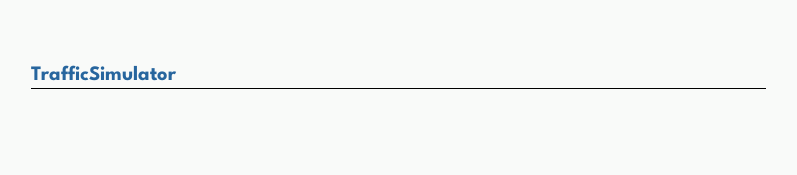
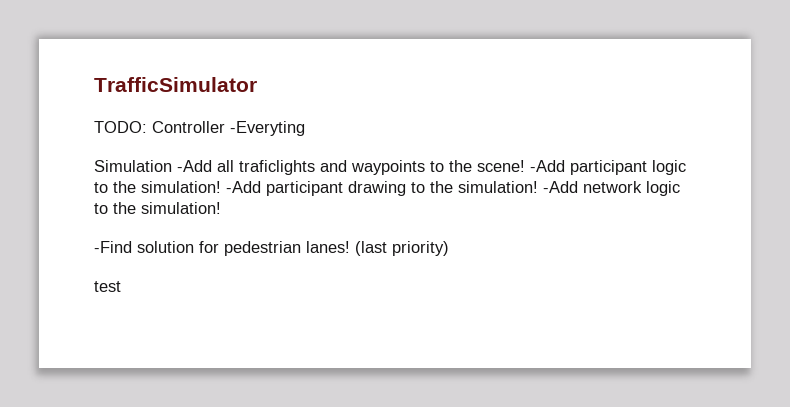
+ TODO: Controller -Everyting
+ Simulation -Add all traficlights and waypoints to the scene! -Add participant logic to the simulation! -Add participant drawing to the simulation! -Add network logic to the simulation!
+ -Find solution for pedestrian lanes! (last priority)
+ test

